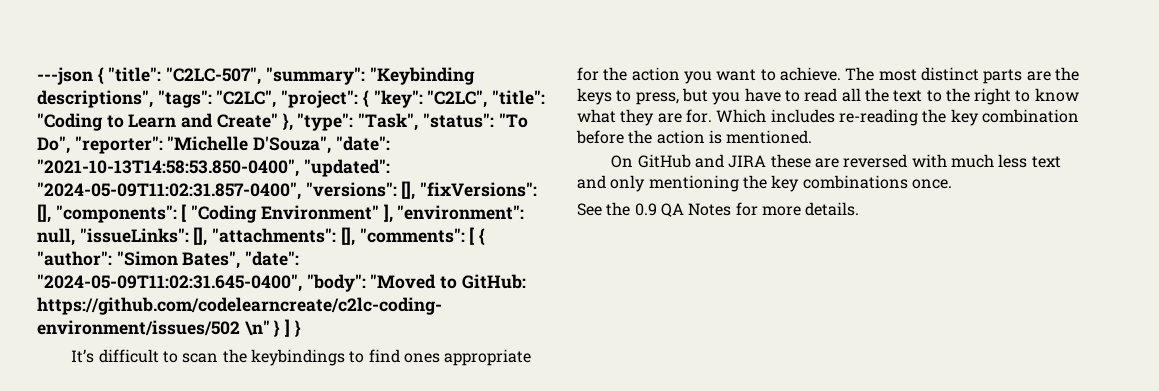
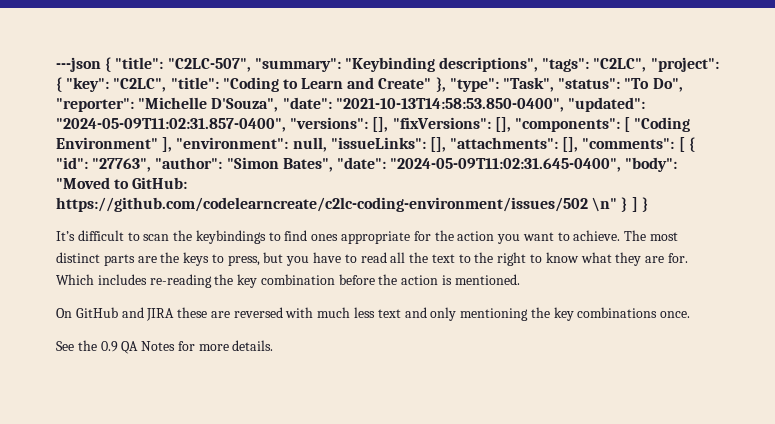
- [ { "author":
+ [ { "id": "27763", "author":

